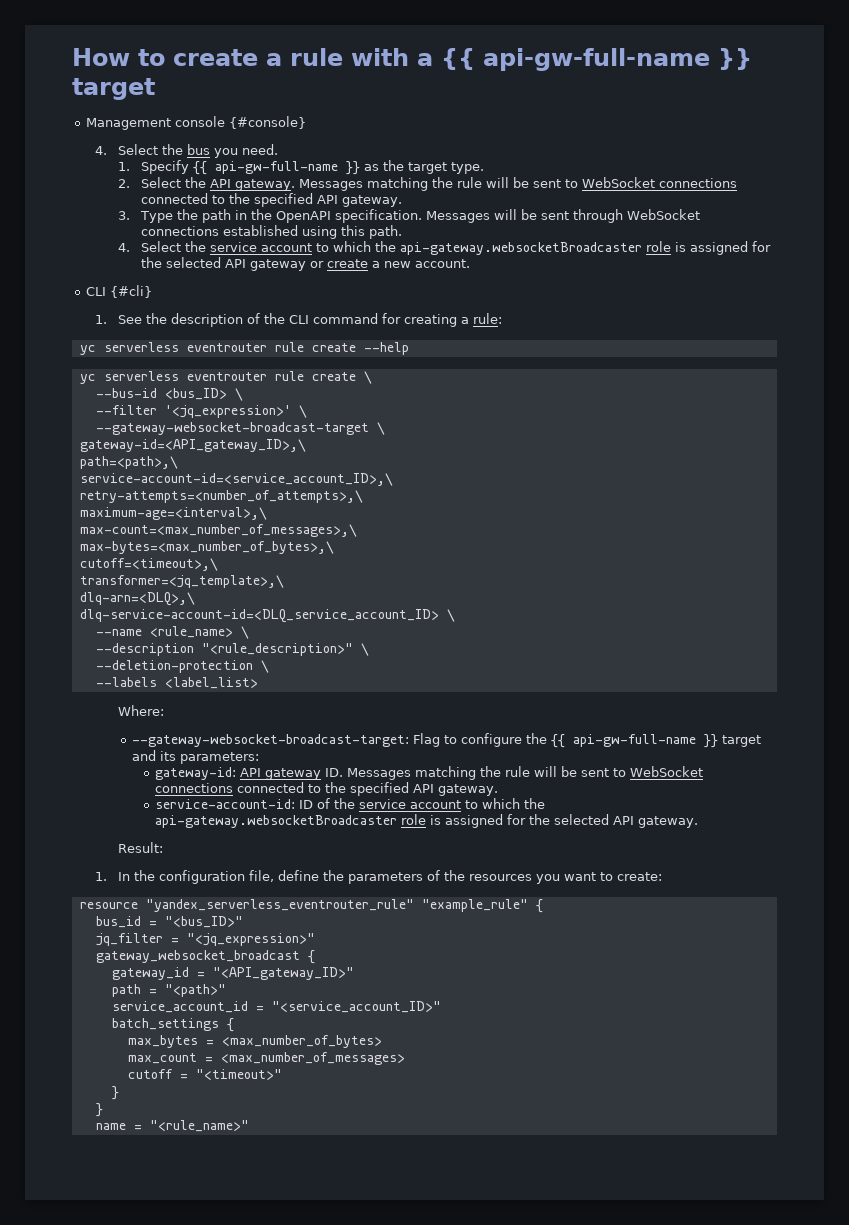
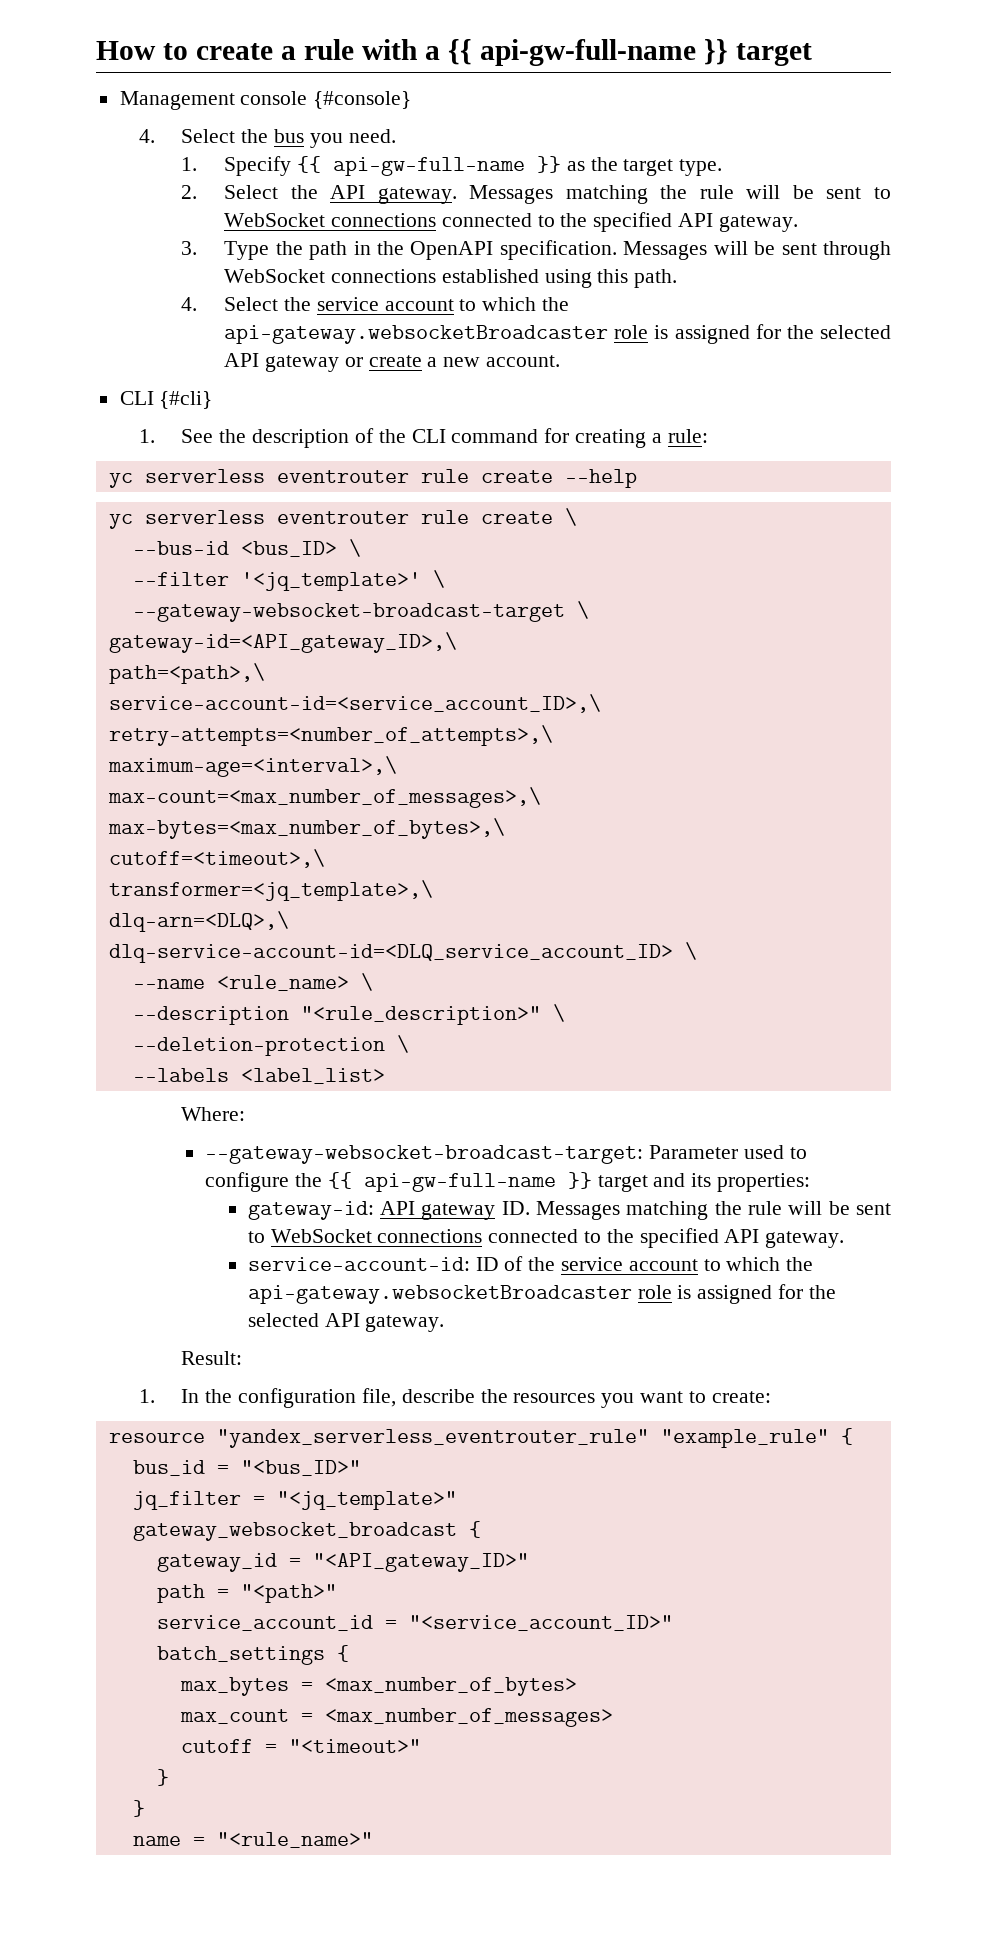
- --filter '<jq_expression>' \
+ --filter '<jq_template>' \
- --gateway-websocket-broadcast-target: Flag to configure the {{ api-gw-full-name }} target and its parameters:
+ --gateway-websocket-broadcast-target: Parameter used to configure the {{ api-gw-full-name }} target and its properties:
- 1. In the configuration file, define the parameters of the resources you want to create:
+ 1. In the configuration file, describe the resources you want to create:
- jq_filter = "<jq_expression>"
+ jq_filter = "<jq_template>"

